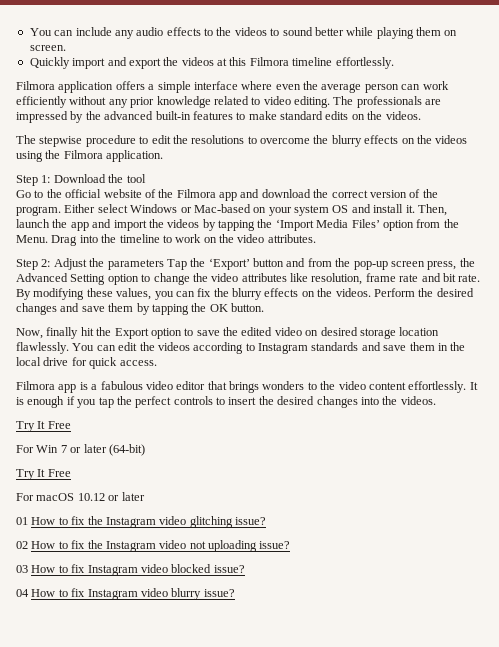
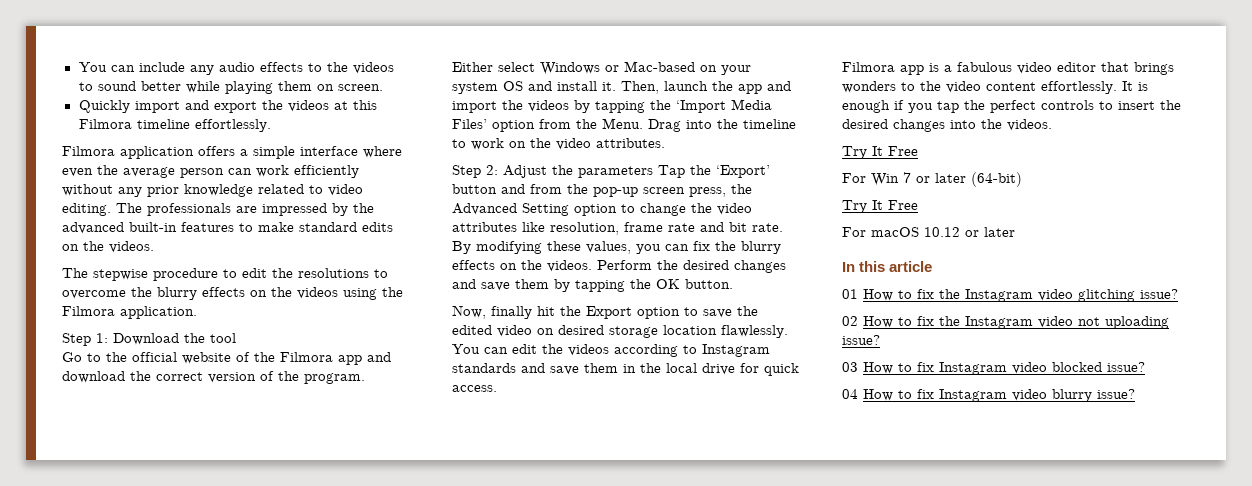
+ In this article

